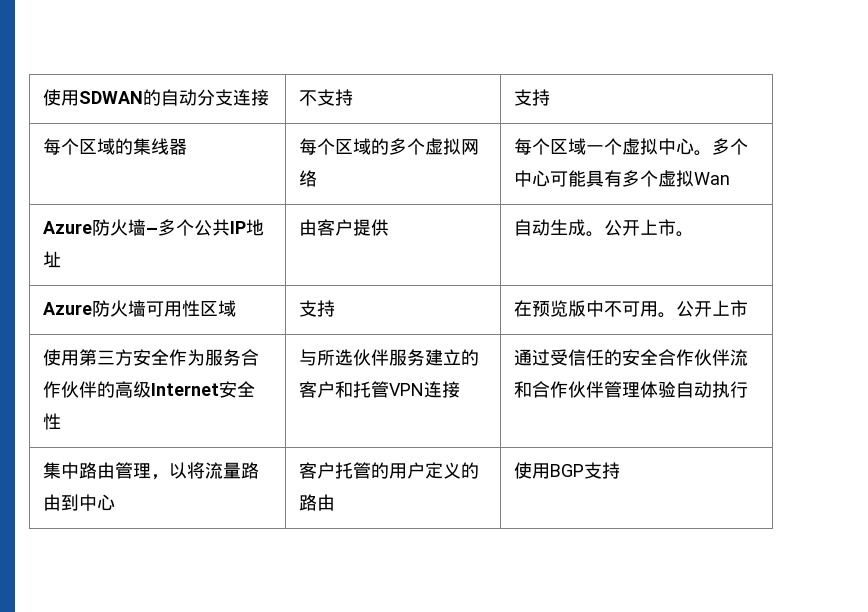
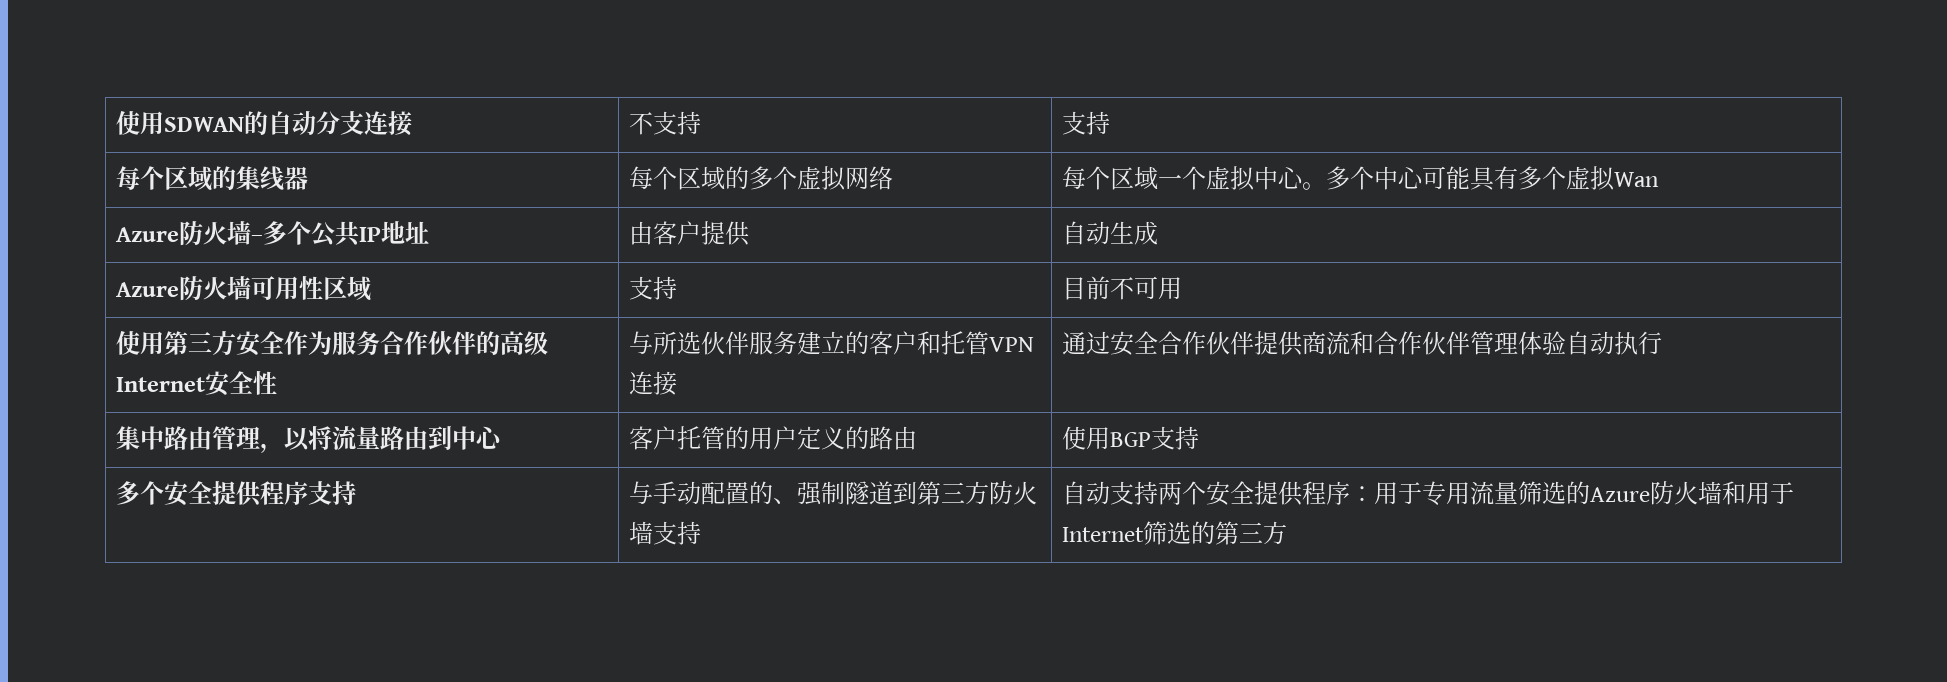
- Azure防火墙–多个公共IP地址 | 由客户提供 | 自动生成。公开上市。
+ Azure防火墙–多个公共IP地址 | 由客户提供 | 自动生成
- Azure防火墙可用性区域 | 支持 | 在预览版中不可用。公开上市
+ Azure防火墙可用性区域 | 支持 | 目前不可用
- 使用第三方安全作为服务合作伙伴的高级Internet安全性 | 与所选伙伴服务建立的客户和托管VPN连接 | 通过受信任的安全合作伙伴流和合作伙伴管理体验自动执行
+ 使用第三方安全作为服务合作伙伴的高级Internet安全性 | 与所选伙伴服务建立的客户和托管VPN连接 | 通过安全合作伙伴提供商流和合作伙伴管理体验自动执行
+ 多个安全提供程序支持 | 与手动配置的、强制隧道到第三方防火墙支持 | 自动支持两个安全提供程序：用于专用流量筛选的Azure防火墙和用于Internet筛选的第三方

